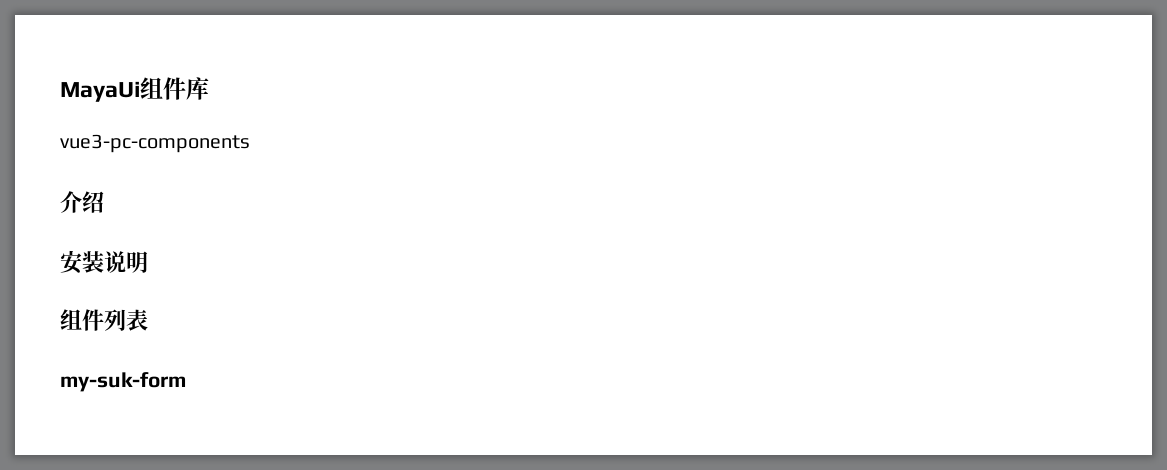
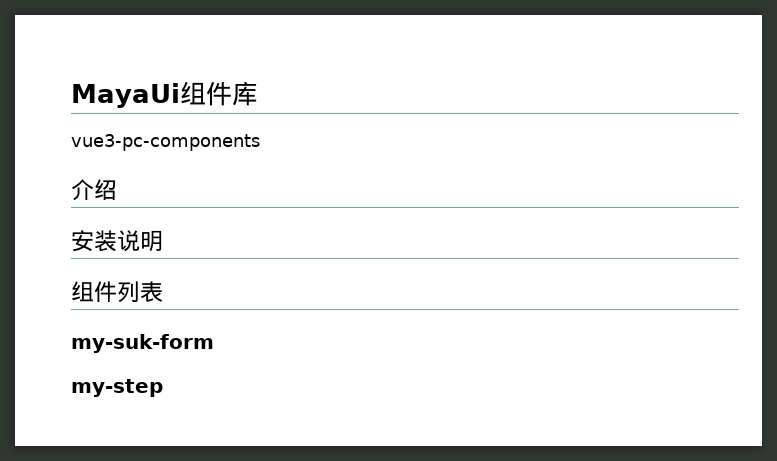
+ my-step

